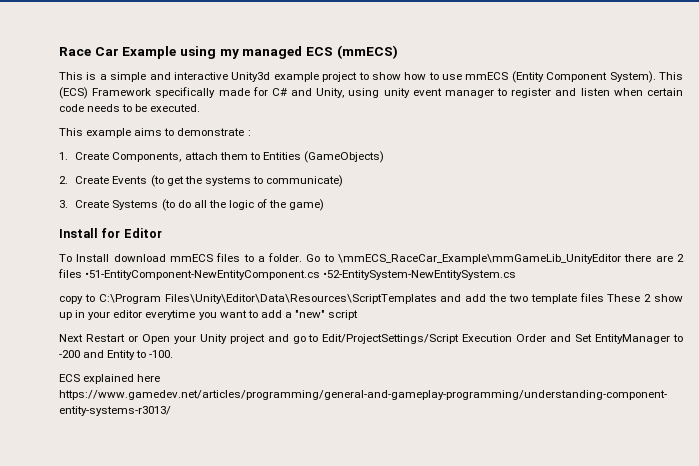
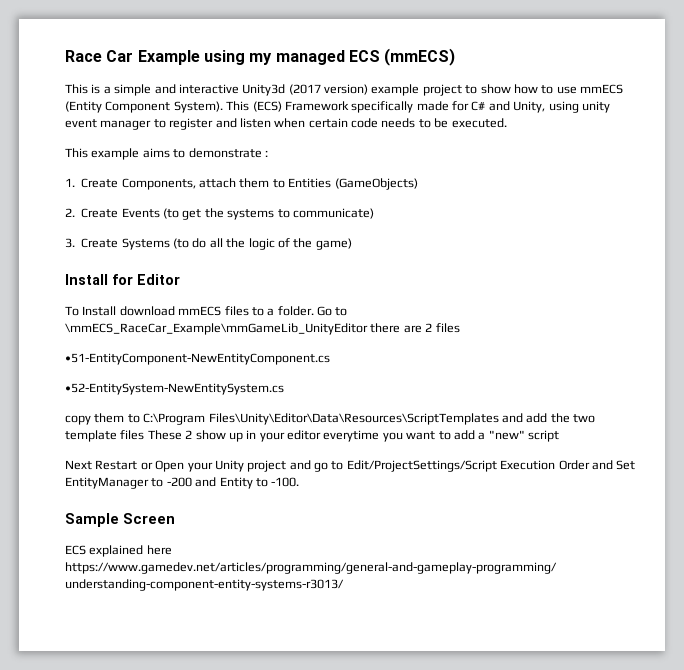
- This is a simple and interactive Unity3d example project to show how to use mmECS (Entity Component System).
+ This is a simple and interactive Unity3d (2017 version) example project to show how to use mmECS (Entity Component System).
- Go to \mmECS_RaceCar_Example\mmGameLib_UnityEditor there are 2 files •51-EntityComponent-NewEntityComponent.cs •52-EntitySystem-NewEntitySystem.cs
+ Go to \mmECS_RaceCar_Example\mmGameLib_UnityEditor there are 2 files
+ •51-EntityComponent-NewEntityComponent.cs
+ •52-EntitySystem-NewEntitySystem.cs
- copy to C:\Program Files\Unity\Editor\Data\Resources\ScriptTemplates and add the two template files These 2 show up in your editor everytime you want to add a "new" script
+ copy them to C:\Program Files\Unity\Editor\Data\Resources\ScriptTemplates and add the two template files These 2 show up in your editor everytime you want to add a "new" script
+ Sample Screen

